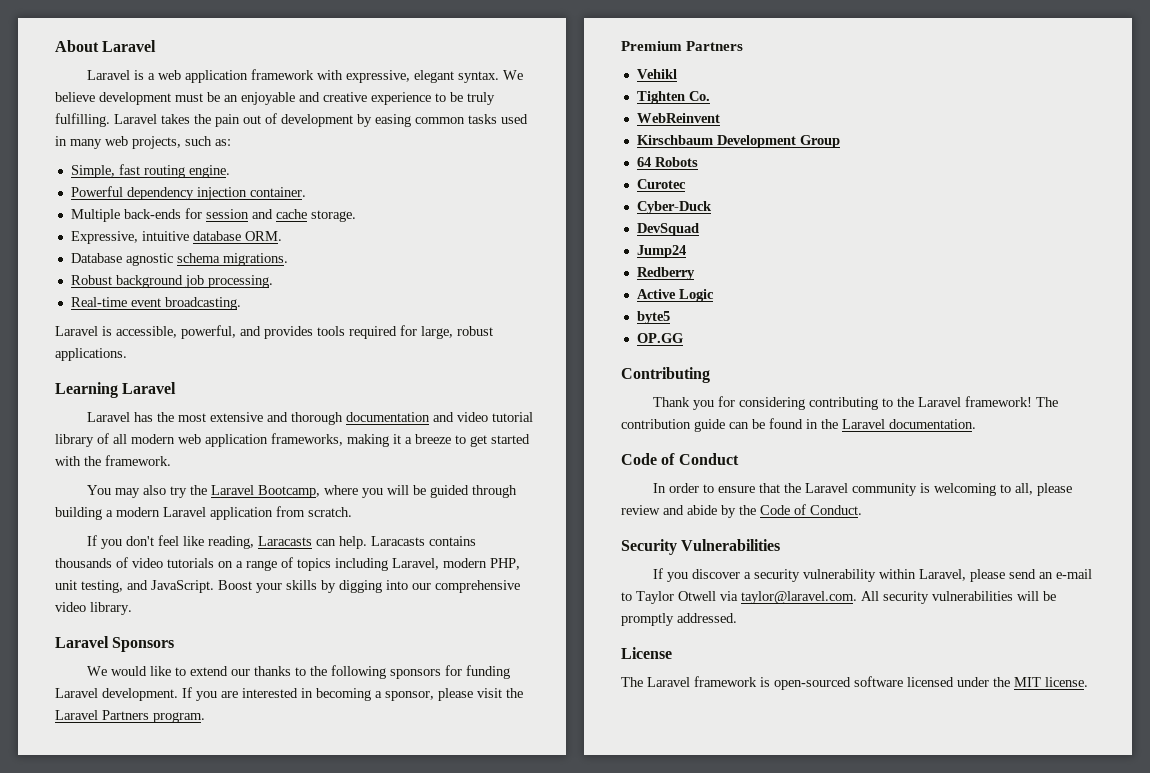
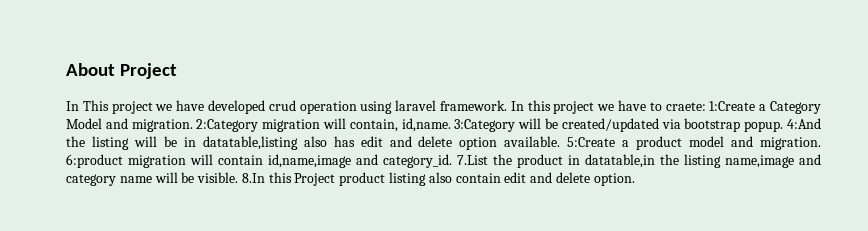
- About Laravel
- Laravel is a web application framework with expressive, elegant syntax. We believe development must be an enjoyable and creative experience to be truly fulfilling. Laravel takes the pain out of development by easing common tasks used in many web projects, such as:
- Simple, fast routing engine.
- Powerful dependency injection container.
- Multiple back-ends for session and cache storage.
- Expressive, intuitive database ORM.
- Database agnostic schema migrations.
- Robust background job processing.
- Real-time event broadcasting.
- Laravel is accessible, powerful, and provides tools required for large, robust applications.
- Learning Laravel
- Laravel has the most extensive and thorough documentation and video tutorial library of all modern web application frameworks, making it a breeze to get started with the framework.
- You may also try the Laravel Bootcamp, where you will be guided through building a modern Laravel application from scratch.
- If you don't feel like reading, Laracasts can help. Laracasts contains thousands of video tutorials on a range of topics including Laravel, modern PHP, unit testing, and JavaScript. Boost your skills by digging into our comprehensive video library.
- Laravel Sponsors
- We would like to extend our thanks to the following sponsors for funding Laravel development. If you are interested in becoming a sponsor, please visit the Laravel Partners program.
- Premium Partners
- Vehikl
- Tighten Co.
- WebReinvent
- Kirschbaum Development Group
- 64 Robots
- Curotec
- Cyber-Duck
- DevSquad
- Jump24
- Redberry
- Active Logic
- byte5
- OP.GG
- Contributing
- Thank you for considering contributing to the Laravel framework! The contribution guide can be found in the Laravel documentation.
- Code of Conduct
- In order to ensure that the Laravel community is welcoming to all, please review and abide by the Code of Conduct.
- Security Vulnerabilities
- If you discover a security vulnerability within Laravel, please send an e-mail to Taylor Otwell via taylor@laravel.com. All security vulnerabilities will be promptly addressed.
- License
- The Laravel framework is open-sourced software licensed under the MIT license.
+ About Project
+ In This project we have developed crud operation using laravel framework. In this project we have to craete: 1:Create a Category Model and migration. 2:Category migration will contain, id,name. 3:Category will be created/updated via bootstrap popup. 4:And the listing will be in datatable,listing also has edit and delete option available. 5:Create a product model and migration. 6:product migration will contain id,name,image and category_id. 7.List the product in datatable,in the listing name,image and category name will be visible. 8.In this Project product listing also contain edit and delete option.

